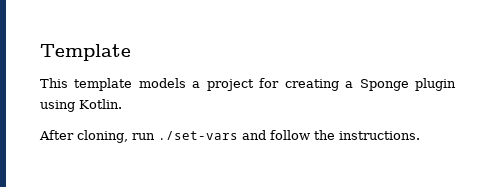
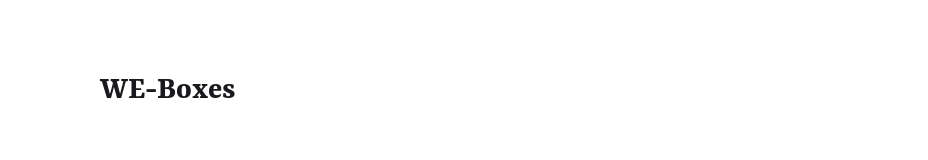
- Template
- This template models a project for creating a Sponge plugin using Kotlin.
- After cloning, run ./set-vars and follow the instructions.
+ WE-Boxes

